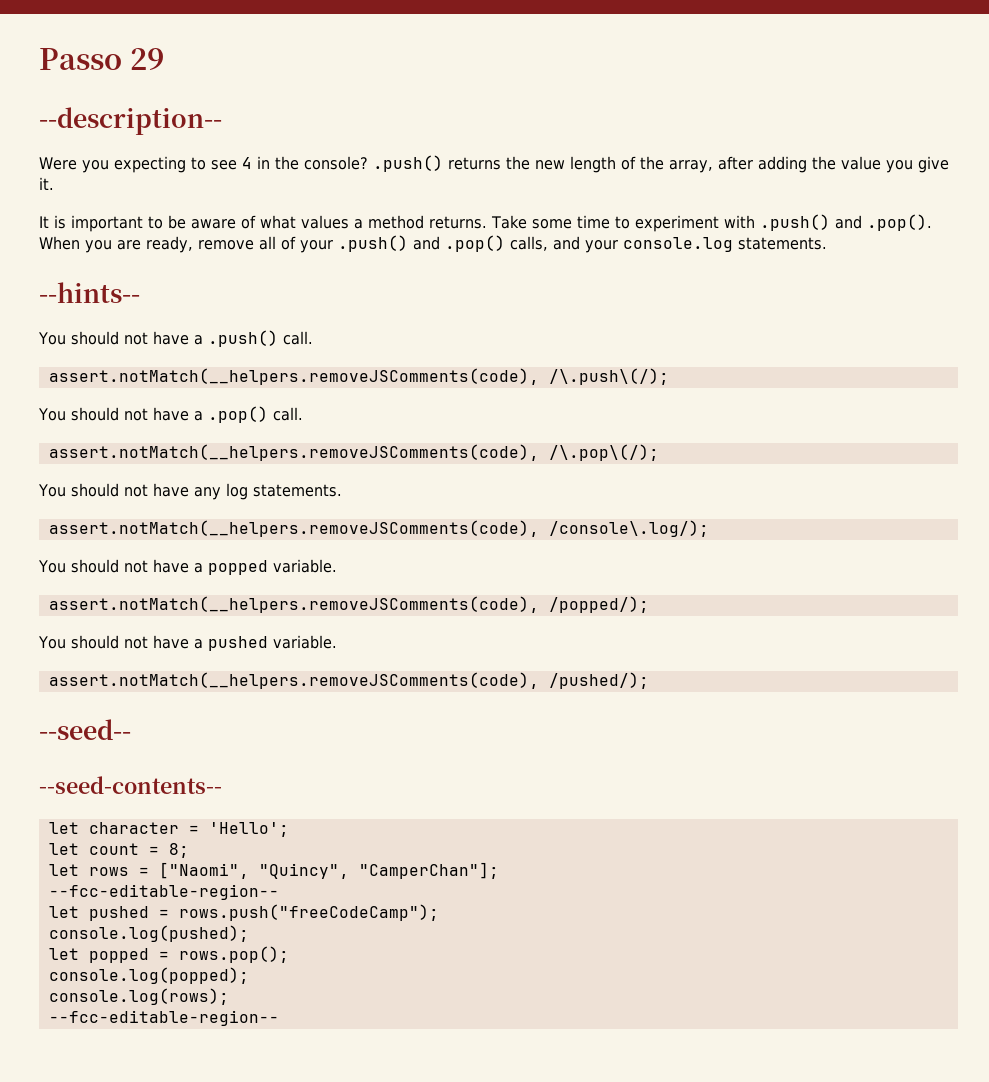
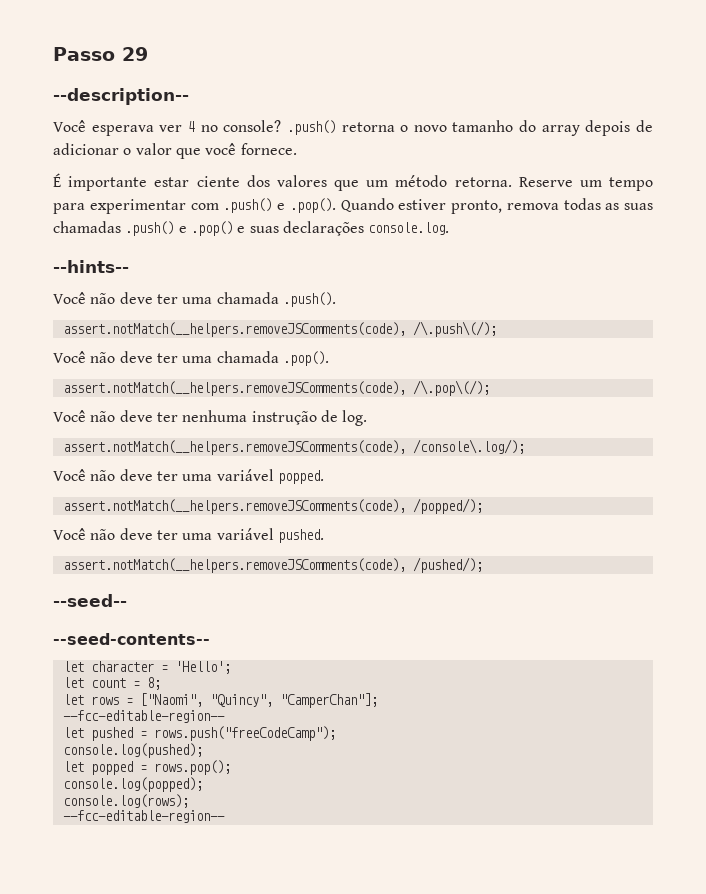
- Were you expecting to see 4 in the console? .push() returns the new length of the array, after adding the value you give it.
- It is important to be aware of what values a method returns. Take some time to experiment with .push() and .pop(). When you are ready, remove all of your .push() and .pop() calls, and your console.log statements.
+ Você esperava ver 4 no console? .push() retorna o novo tamanho do array depois de adicionar o valor que você fornece.
+ É importante estar ciente dos valores que um método retorna. Reserve um tempo para experimentar com .push() e .pop(). Quando estiver pronto, remova todas as suas chamadas .push() e .pop() e suas declarações console.log.
  --hints--
- You should not have a .push() call.
+ Você não deve ter uma chamada .push().
  assert.notMatch(__helpers.removeJSComments(code), /\.push\(/);
- You should not have a .pop() call.
+ Você não deve ter uma chamada .pop().
  assert.notMatch(__helpers.removeJSComments(code), /\.pop\(/);
- You should not have any log statements.
+ Você não deve ter nenhuma instrução de log.
  assert.notMatch(__helpers.removeJSComments(code), /console\.log/);
- You should not have a popped variable.
+ Você não deve ter uma variável popped.
  assert.notMatch(__helpers.removeJSComments(code), /popped/);
- You should not have a pushed variable.
+ Você não deve ter uma variável pushed.

